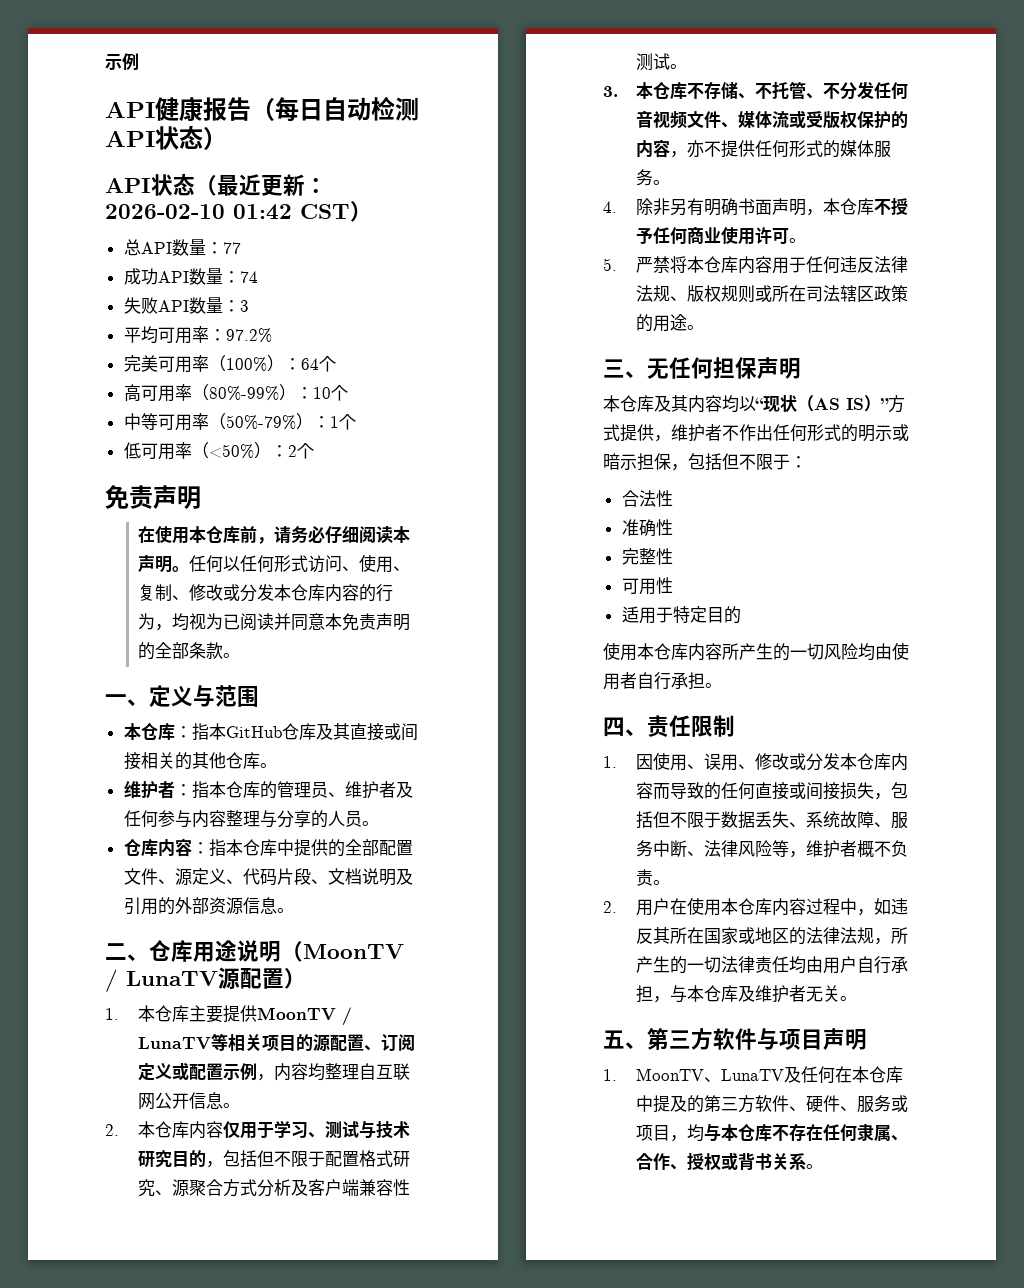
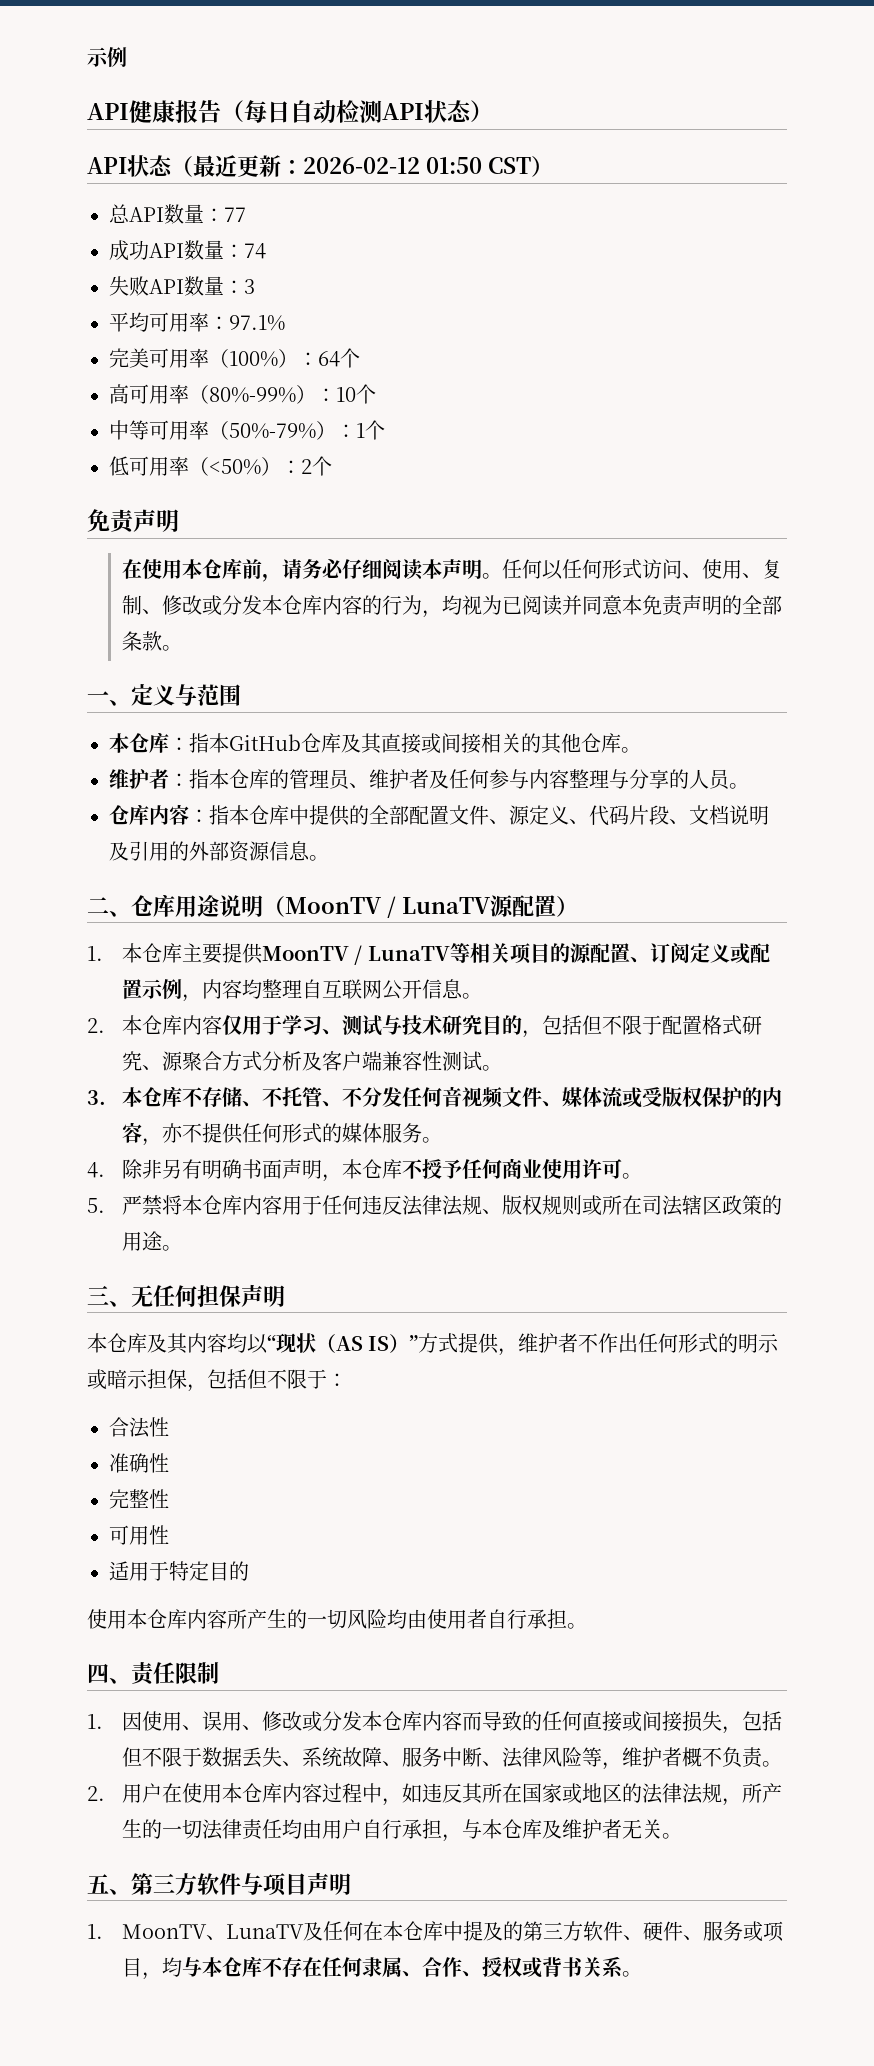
- API状态（最近更新：2026-02-10 01:42 CST）
+ API状态（最近更新：2026-02-12 01:50 CST）
- 平均可用率：97.2%
+ 平均可用率：97.1%

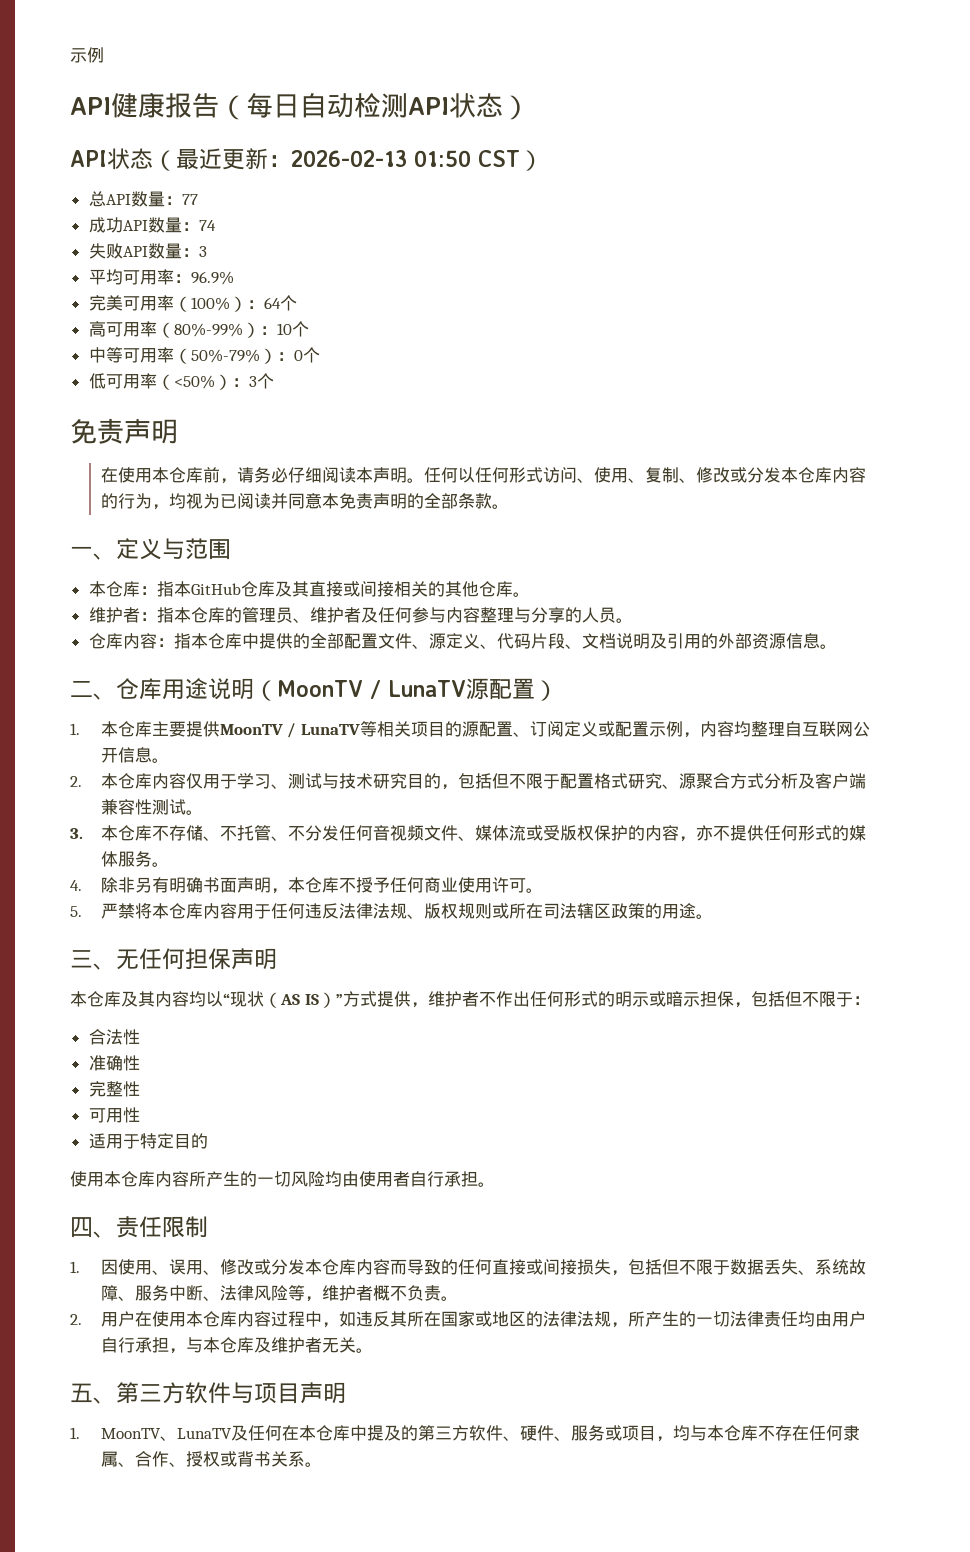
- API状态（最近更新：2026-02-12 01:50 CST）
+ API状态（最近更新：2026-02-13 01:50 CST）
- 平均可用率：97.1%
+ 平均可用率：96.9%
- 中等可用率（50%-79%）：1个
+ 中等可用率（50%-79%）：0个
- 低可用率（<50%）：2个
+ 低可用率（<50%）：3个

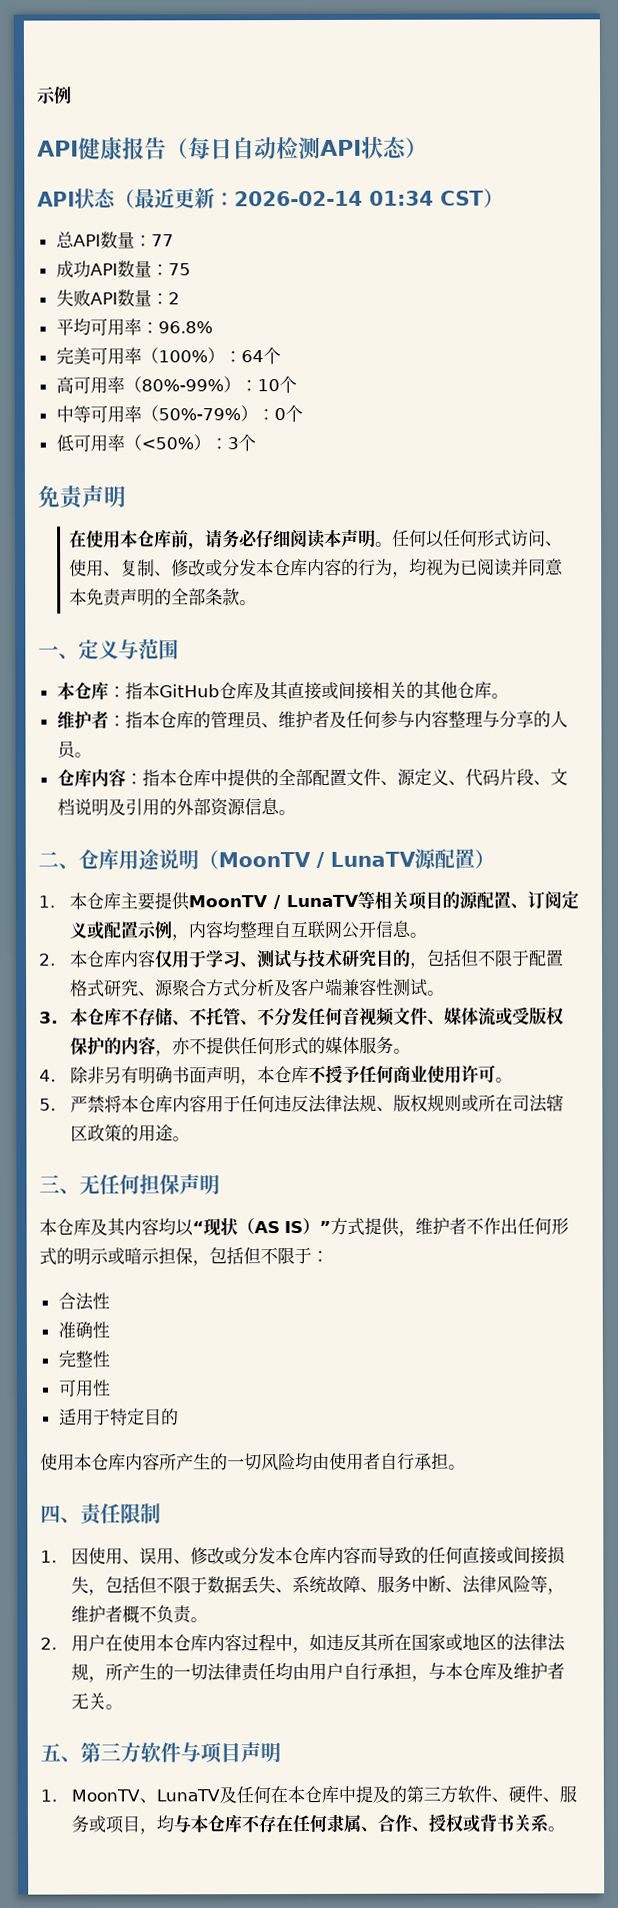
- API状态（最近更新：2026-02-13 01:50 CST）
+ API状态（最近更新：2026-02-14 01:34 CST）
- 成功API数量：74
+ 成功API数量：75
- 失败API数量：3
+ 失败API数量：2
- 平均可用率：96.9%
+ 平均可用率：96.8%

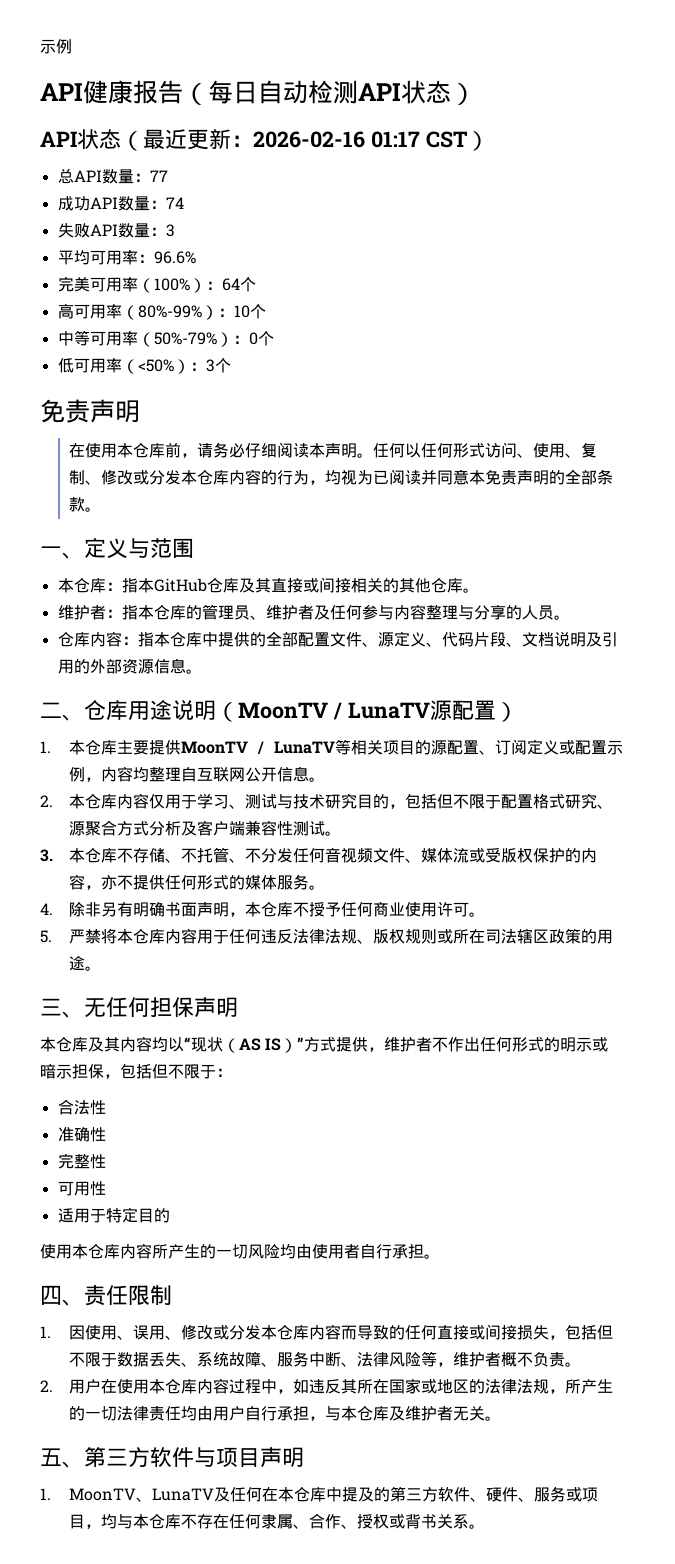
- API状态（最近更新：2026-02-14 01:34 CST）
+ API状态（最近更新：2026-02-16 01:17 CST）
- 成功API数量：75
+ 成功API数量：74
- 失败API数量：2
+ 失败API数量：3
- 平均可用率：96.8%
+ 平均可用率：96.6%

